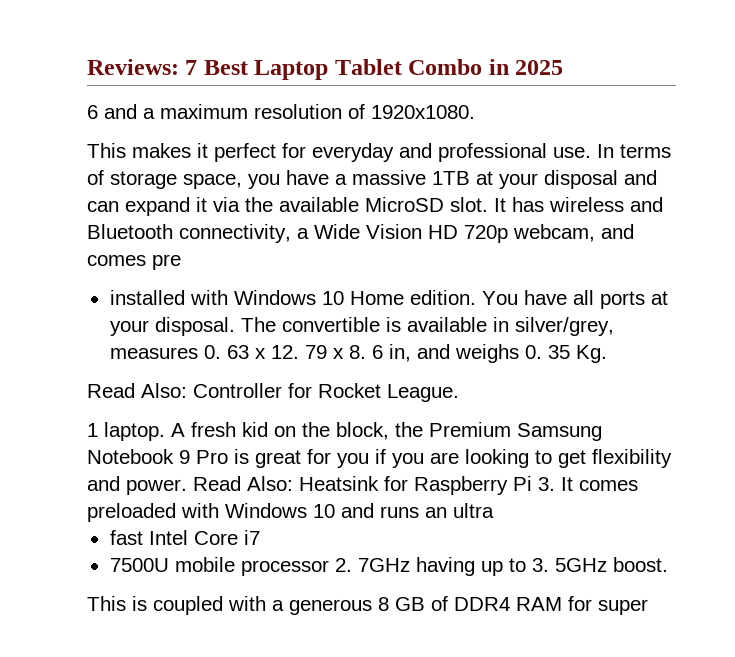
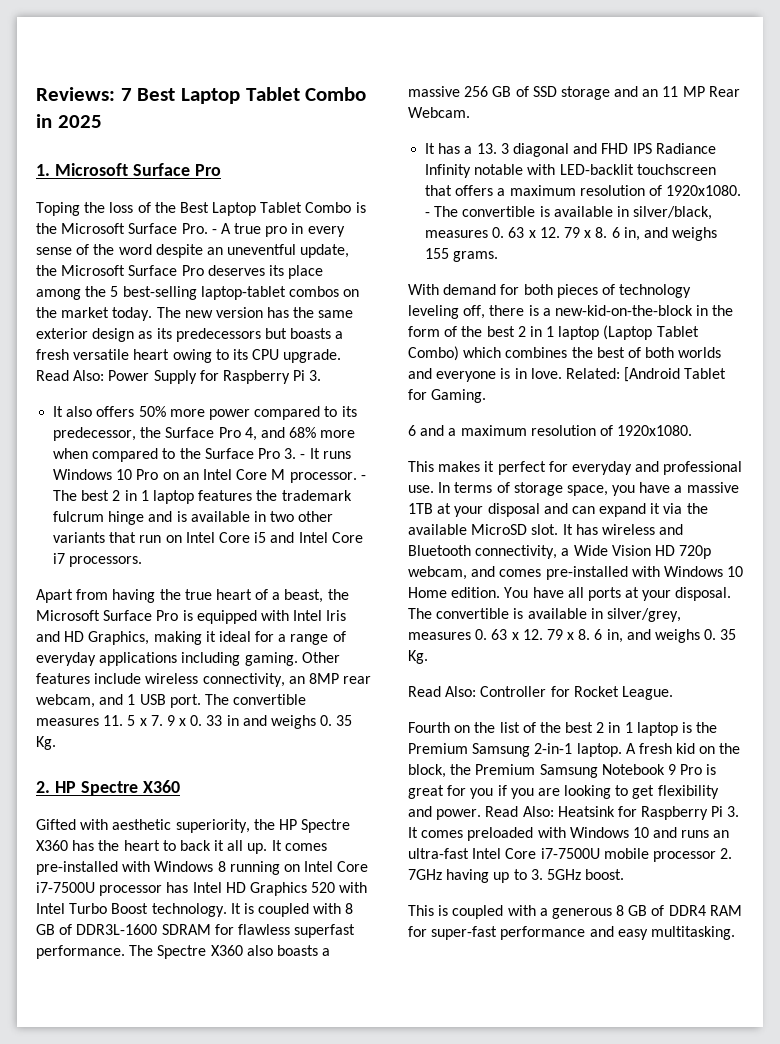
+ 1. Microsoft Surface Pro
+ Toping the loss of the Best Laptop Tablet Combo is the Microsoft Surface Pro. - A true pro in every sense of the word despite an uneventful update, the Microsoft Surface Pro deserves its place among the 5 best-selling laptop-tablet combos on the market today. The new version has the same exterior design as its predecessors but boasts a fresh versatile heart owing to its CPU upgrade. Read Also: Power Supply for Raspberry Pi 3.
+ It also offers 50% more power compared to its predecessor, the Surface Pro 4, and 68% more when compared to the Surface Pro 3. - It runs Windows 10 Pro on an Intel Core M processor. - The best 2 in 1 laptop features the trademark fulcrum hinge and is available in two other variants that run on Intel Core i5 and Intel Core i7 processors.
+ Apart from having the true heart of a beast, the Microsoft Surface Pro is equipped with Intel Iris and HD Graphics, making it ideal for a range of everyday applications including gaming. Other features include wireless connectivity, an 8MP rear webcam, and 1 USB port. The convertible measures 11. 5 x 7. 9 x 0. 33 in and weighs 0. 35 Kg.
+ 2. HP Spectre X360
+ Gifted with aesthetic superiority, the HP Spectre X360 has the heart to back it all up. It comes pre-installed with Windows 8 running on Intel Core i7-7500U processor has Intel HD Graphics 520 with Intel Turbo Boost technology. It is coupled with 8 GB of DDR3L-1600 SDRAM for flawless superfast performance. The Spectre X360 also boasts a massive 256 GB of SSD storage and an 11 MP Rear Webcam.
+ It has a 13. 3 diagonal and FHD IPS Radiance Infinity notable with LED-backlit touchscreen that offers a maximum resolution of 1920x1080. - The convertible is available in silver/black, measures 0. 63 x 12. 79 x 8. 6 in, and weighs 155 grams.
+ With demand for both pieces of technology leveling off, there is a new-kid-on-the-block in the form of the best 2 in 1 laptop (Laptop Tablet Combo) which combines the best of both worlds and everyone is in love. Related: [Android Tablet for Gaming.
- It has wireless and Bluetooth connectivity, a Wide Vision HD 720p webcam, and comes pre
- installed with Windows 10 Home edition.
+ It has wireless and Bluetooth connectivity, a Wide Vision HD 720p webcam, and comes pre-installed with Windows 10 Home edition.
- 1 laptop.
+ Fourth on the list of the best 2 in 1 laptop is the Premium Samsung 2-in-1 laptop.
- Read Also: Heatsink for Raspberry Pi 3. It comes preloaded with Windows 10 and runs an ultra
- fast Intel Core i7
- 7500U mobile processor 2. 7GHz having up to 3. 5GHz boost.
+ Read Also: Heatsink for Raspberry Pi 3. It comes preloaded with Windows 10 and runs an ultra-fast Intel Core i7-7500U mobile processor 2. 7GHz having up to 3. 5GHz boost.
- This is coupled with a generous 8 GB of DDR4 RAM for super
+ This is coupled with a generous 8 GB of DDR4 RAM for super-fast performance and easy multitasking.

